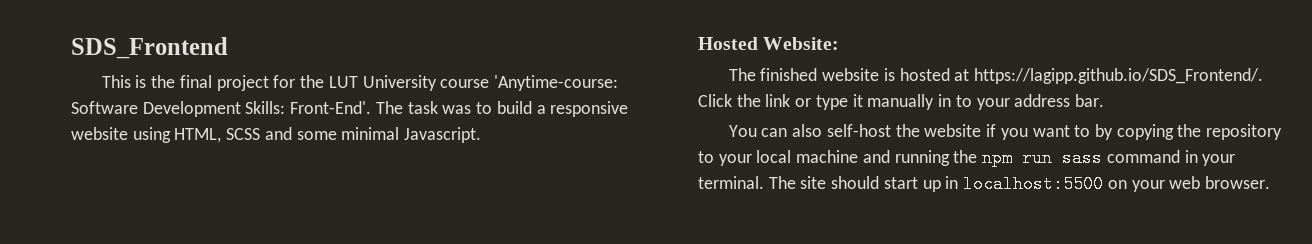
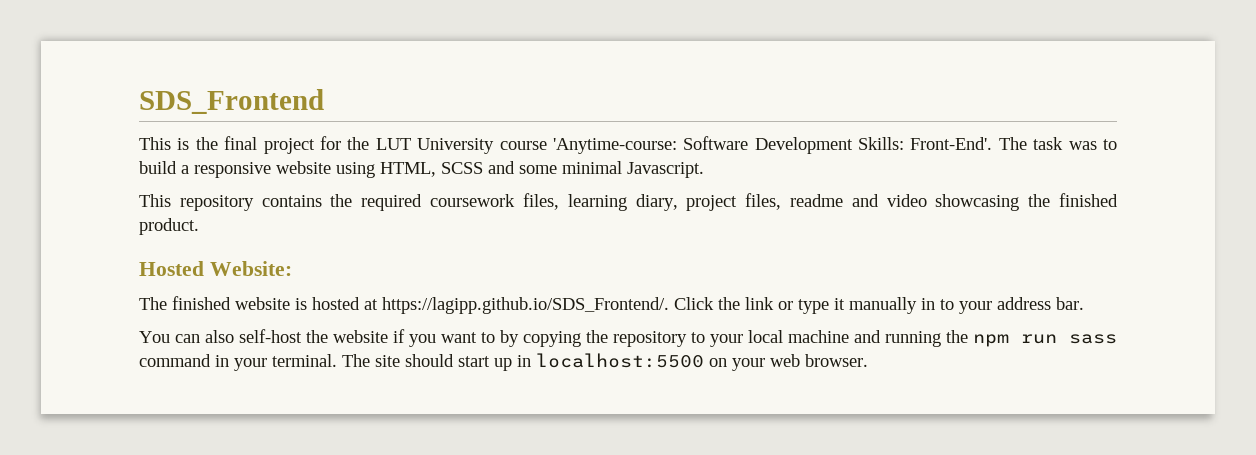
+ This repository contains the required coursework files, learning diary, project files, readme and video showcasing the finished product.

